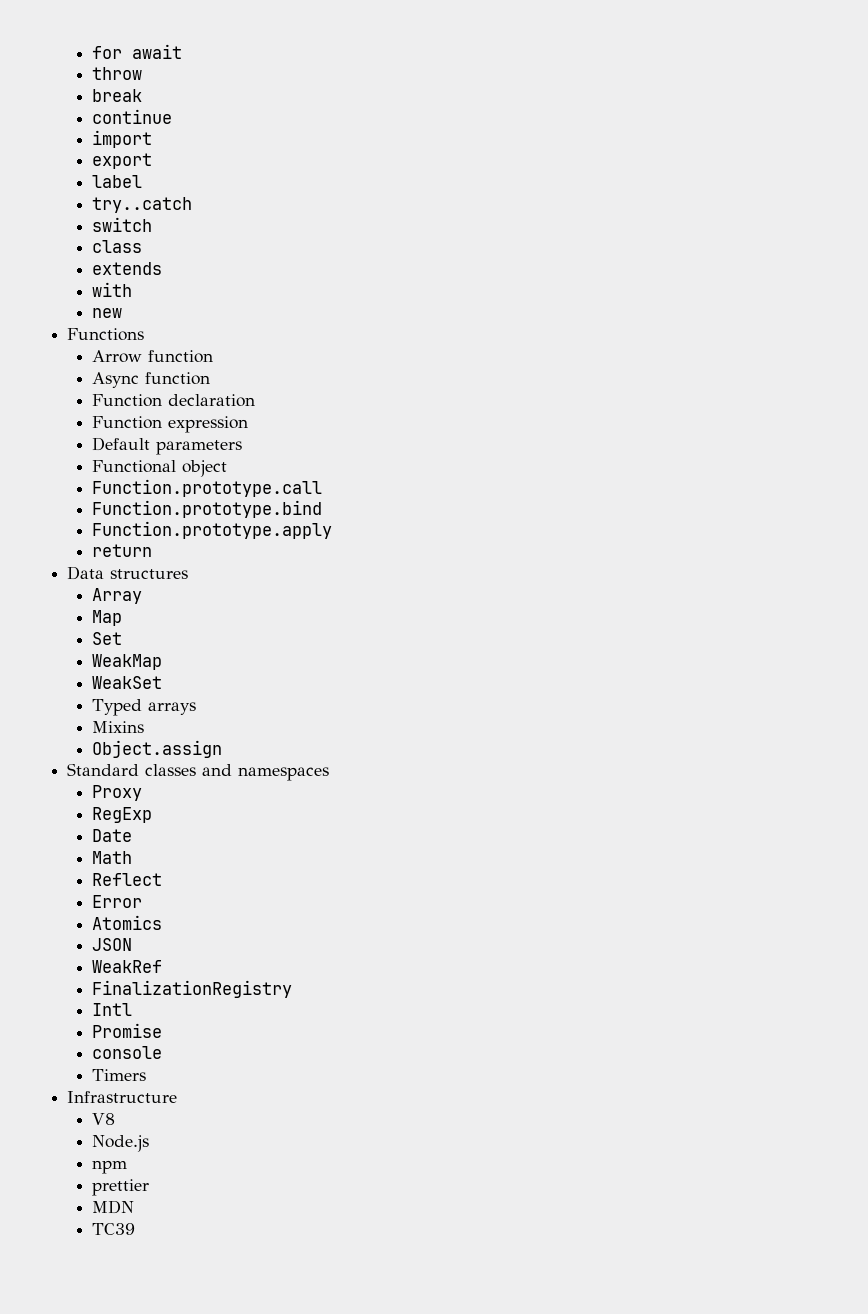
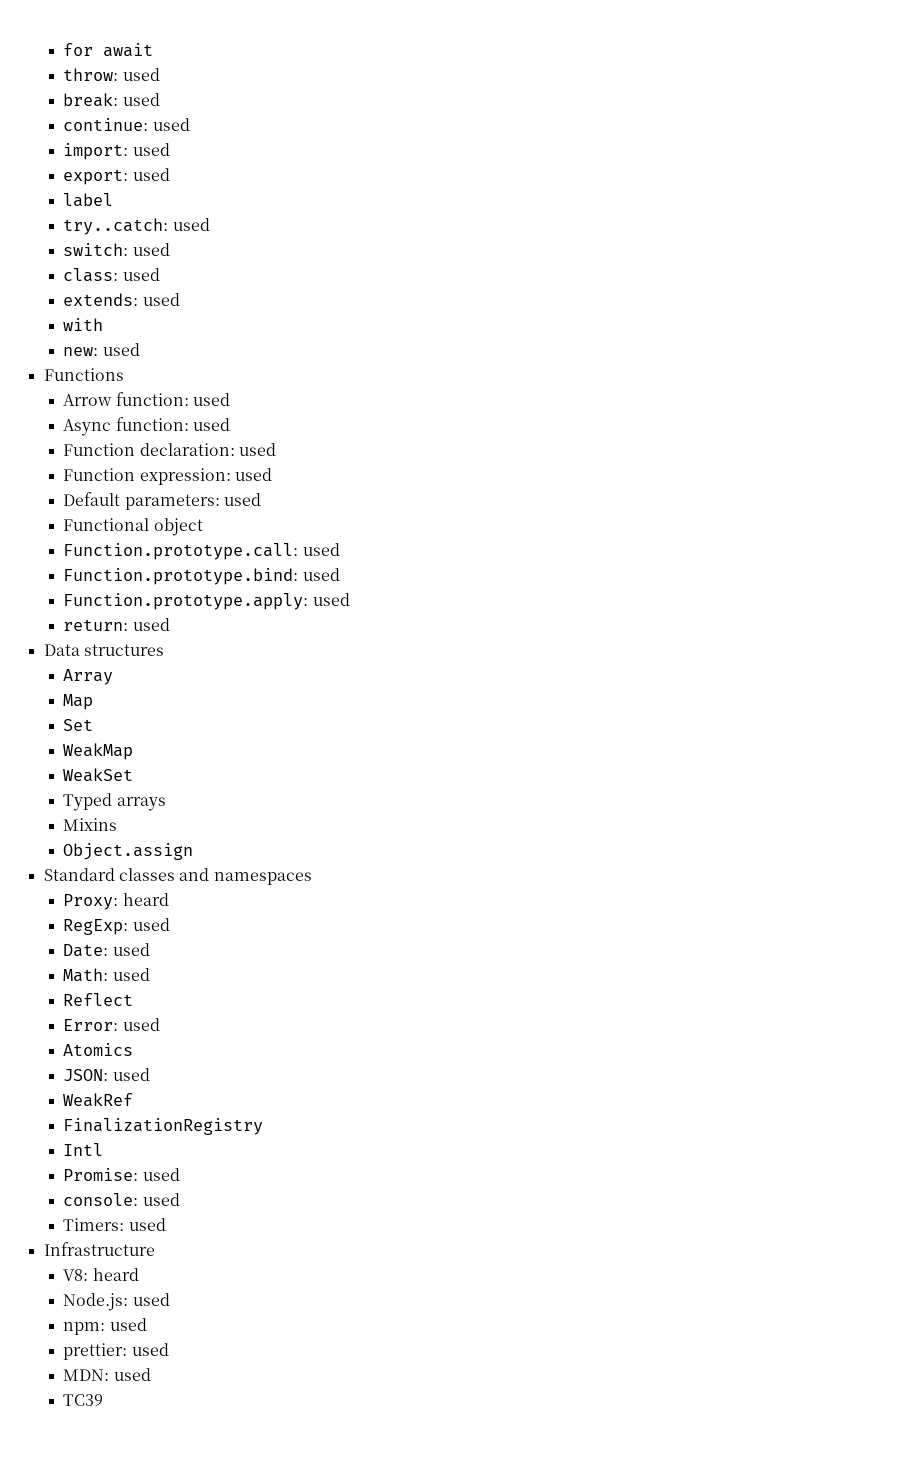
- throw
- break
- continue
- import
- export
+ throw: used
+ break: used
+ continue: used
+ import: used
+ export: used
  label
- try..catch
- switch
- class
- extends
+ try..catch: used
+ switch: used
+ class: used
+ extends: used
- new
+ new: used
- Arrow function
+ Arrow function: used
- Async function
- Function declaration
- Function expression
+ Async function: used
+ Function declaration: used
+ Function expression: used
- Default parameters
+ Default parameters: used
- Function.prototype.call
- Function.prototype.bind
- Function.prototype.apply
- return
+ Function.prototype.call: used
+ Function.prototype.bind: used
+ Function.prototype.apply: used
+ return: used
- Proxy
- RegExp
- Date
- Math
+ Proxy: heard
+ RegExp: used
+ Date: used
+ Math: used
- Error
+ Error: used
- JSON
+ JSON: used
- Promise
- console
- Timers
+ Promise: used
+ console: used
+ Timers: used
  Infrastructure
- V8
- Node.js
- npm
- prettier
- MDN
+ V8: heard
+ Node.js: used
+ npm: used
+ prettier: used
+ MDN: used

